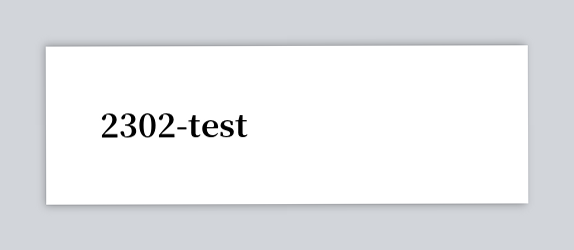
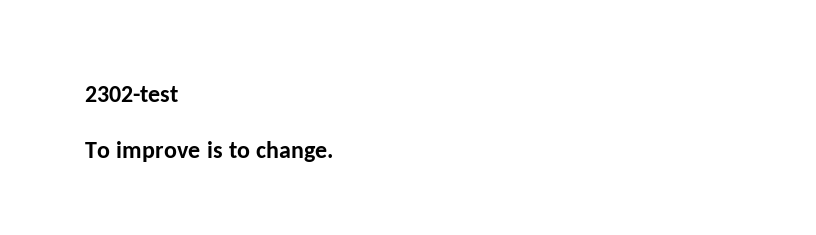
+ To improve is to change.

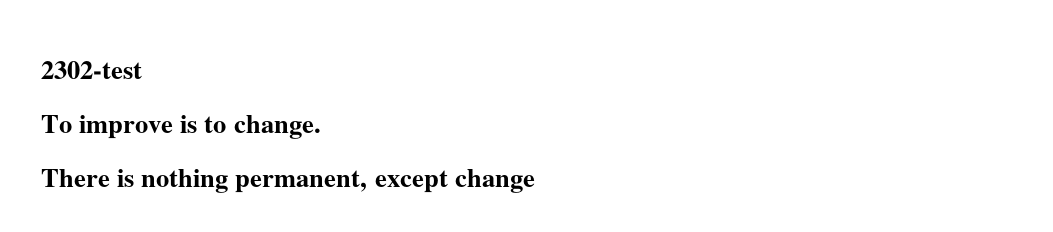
+ There is nothing permanent, except change

